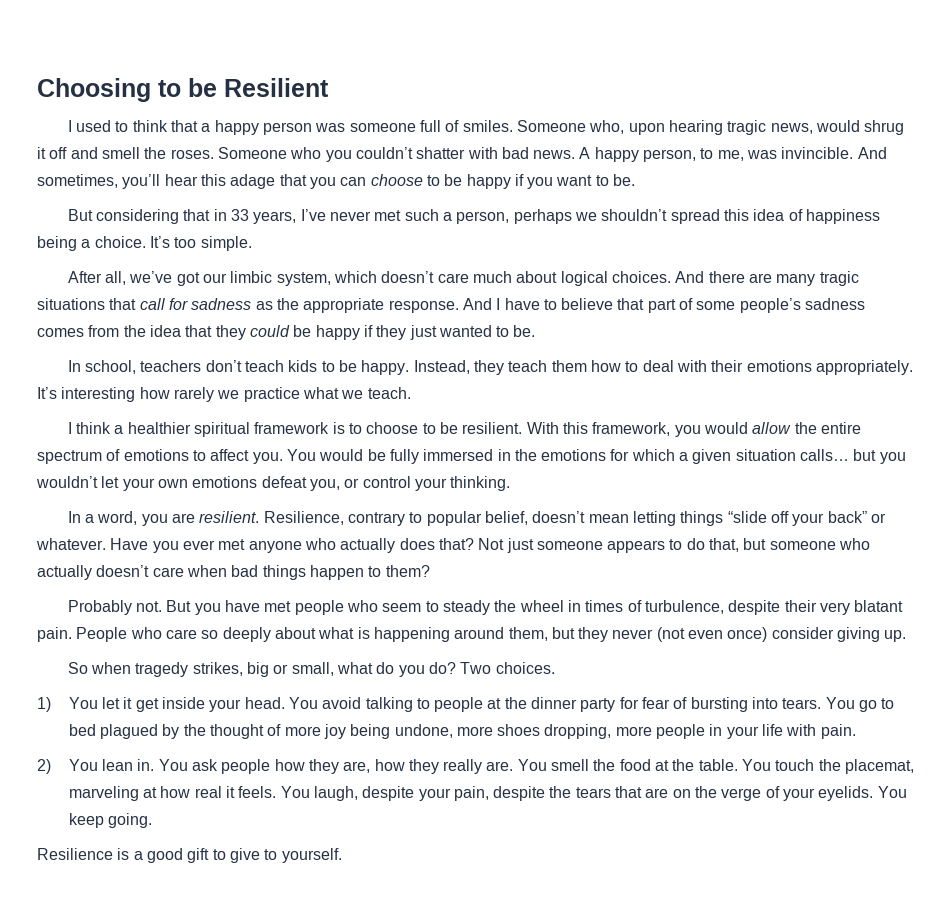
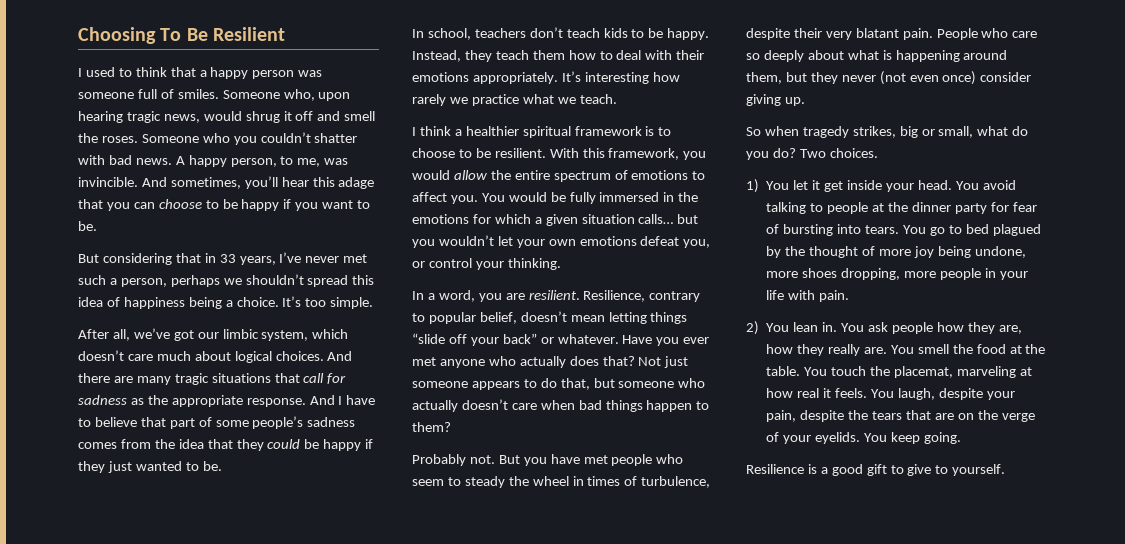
- Choosing to be Resilient
+ Choosing To Be Resilient

